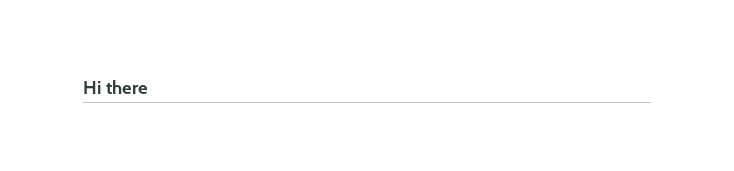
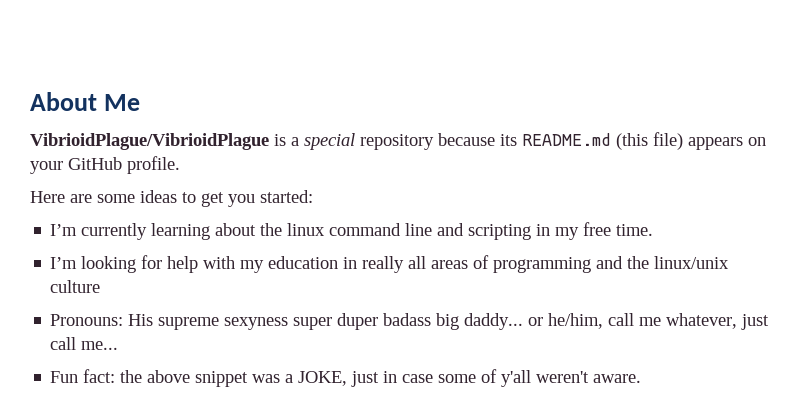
- Hi there
+ About Me
+ VibrioidPlague/VibrioidPlague is a special repository because its README.md (this file) appears on your GitHub profile.
+ Here are some ideas to get you started:
+ I’m currently learning about the linux command line and scripting in my free time.
+ I’m looking for help with my education in really all areas of programming and the linux/unix culture
+ Pronouns: His supreme sexyness super duper badass big daddy... or he/him, call me whatever, just call me...
+ Fun fact: the above snippet was a JOKE, just in case some of y'all weren't aware.

